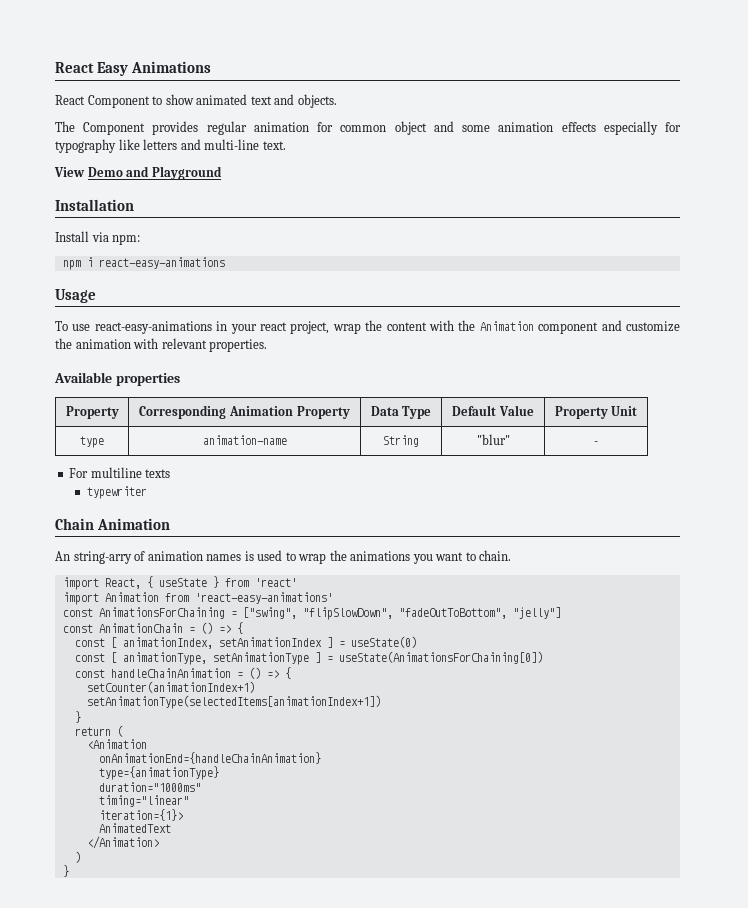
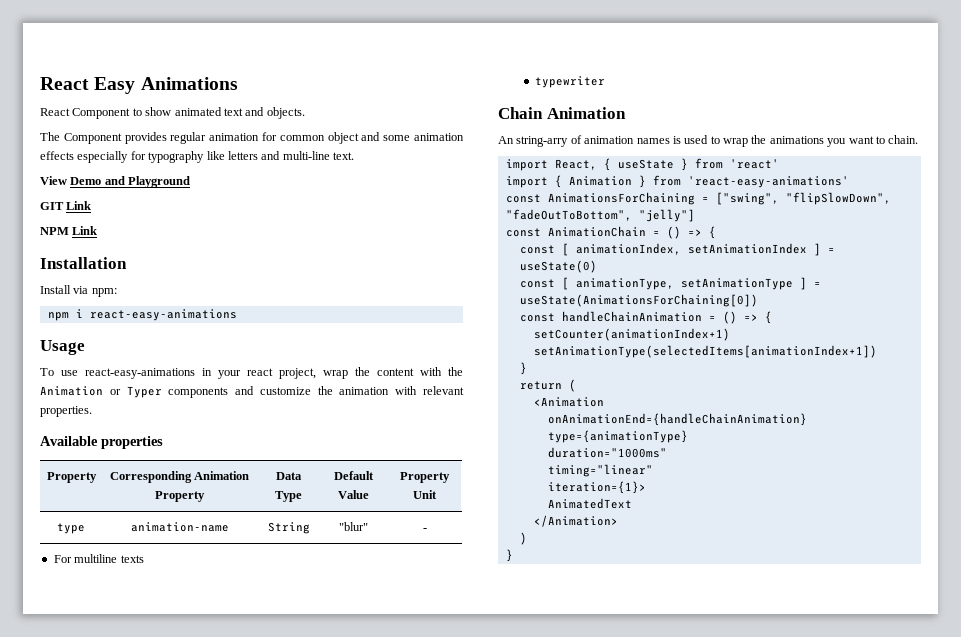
+ GIT Link
+ NPM Link
- To use react-easy-animations in your react project, wrap the content with the Animation component and customize the animation with relevant properties.
+ To use react-easy-animations in your react project, wrap the content with the Animation or Typer components and customize the animation with relevant properties.
- import Animation from 'react-easy-animations'
+ import { Animation } from 'react-easy-animations'

